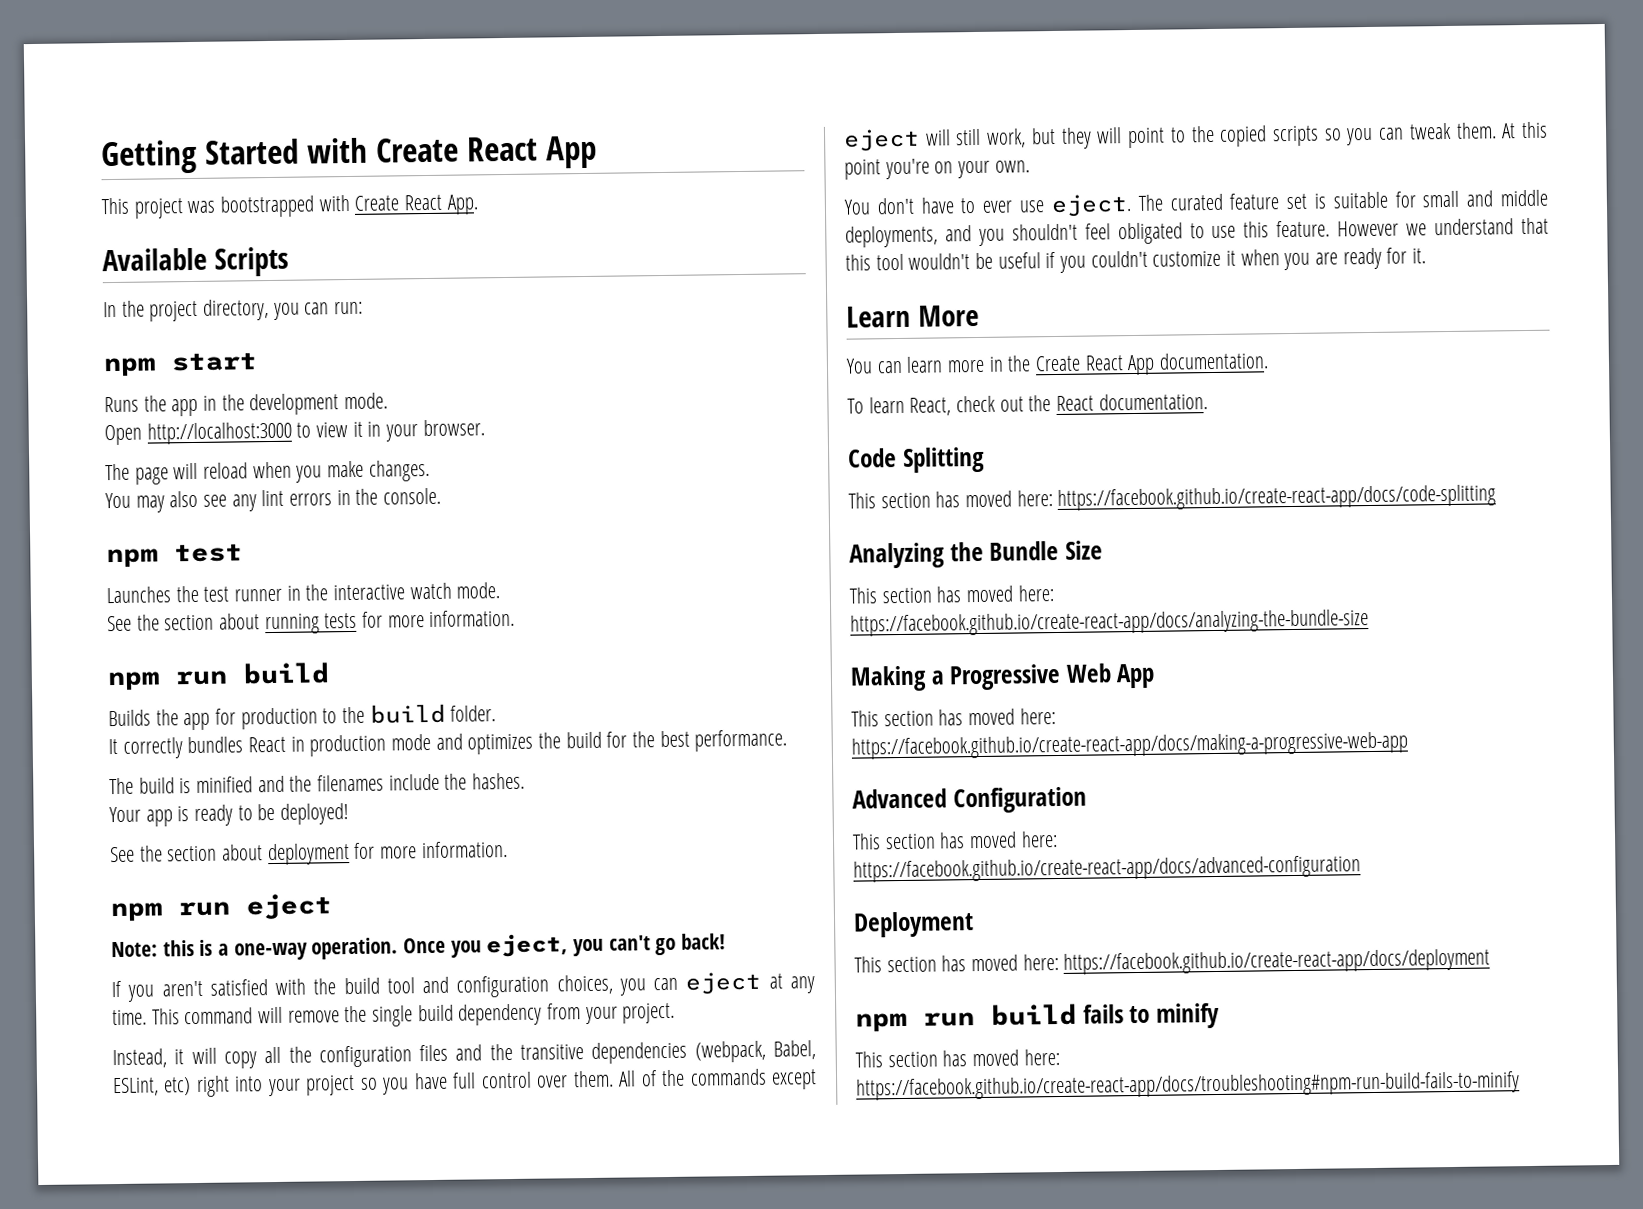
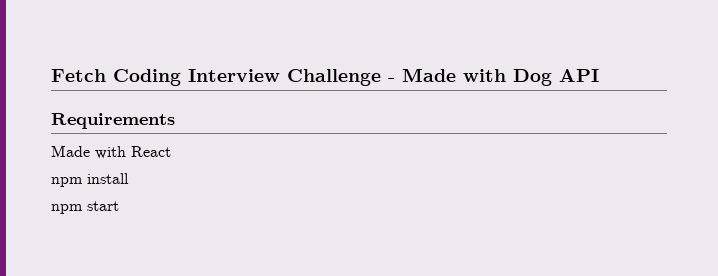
- Getting Started with Create React App
- This project was bootstrapped with Create React App.
- Available Scripts
- In the project directory, you can run:
+ Fetch Coding Interview Challenge - Made with Dog API
+ Requirements
+ Made with React
+ npm install
  npm start
- Runs the app in the development mode.
- Open http://localhost:3000 to view it in your browser.
- The page will reload when you make changes.
- You may also see any lint errors in the console.
- npm test
- Launches the test runner in the interactive watch mode.
- See the section about running tests for more information.
- npm run build
- Builds the app for production to the build folder.
- It correctly bundles React in production mode and optimizes the build for the best performance.
- The build is minified and the filenames include the hashes.
- Your app is ready to be deployed!
- See the section about deployment for more information.
- npm run eject
- Note: this is a one-way operation. Once you eject, you can't go back!
- If you aren't satisfied with the build tool and configuration choices, you can eject at any time. This command will remove the single build dependency from your project.
- Instead, it will copy all the configuration files and the transitive dependencies (webpack, Babel, ESLint, etc) right into your project so you have full control over them. All of the commands except eject will still work, but they will point to the copied scripts so you can tweak them. At this point you're on your own.
- You don't have to ever use eject. The curated feature set is suitable for small and middle deployments, and you shouldn't feel obligated to use this feature. However we understand that this tool wouldn't be useful if you couldn't customize it when you are ready for it.
- Learn More
- You can learn more in the Create React App documentation.
- To learn React, check out the React documentation.
- Code Splitting
- This section has moved here: https://facebook.github.io/create-react-app/docs/code-splitting
- Analyzing the Bundle Size
- This section has moved here: https://facebook.github.io/create-react-app/docs/analyzing-the-bundle-size
- Making a Progressive Web App
- This section has moved here: https://facebook.github.io/create-react-app/docs/making-a-progressive-web-app
- Advanced Configuration
- This section has moved here: https://facebook.github.io/create-react-app/docs/advanced-configuration
- Deployment
- This section has moved here: https://facebook.github.io/create-react-app/docs/deployment
- npm run build fails to minify
- This section has moved here: https://facebook.github.io/create-react-app/docs/troubleshooting#npm-run-build-fails-to-minify

